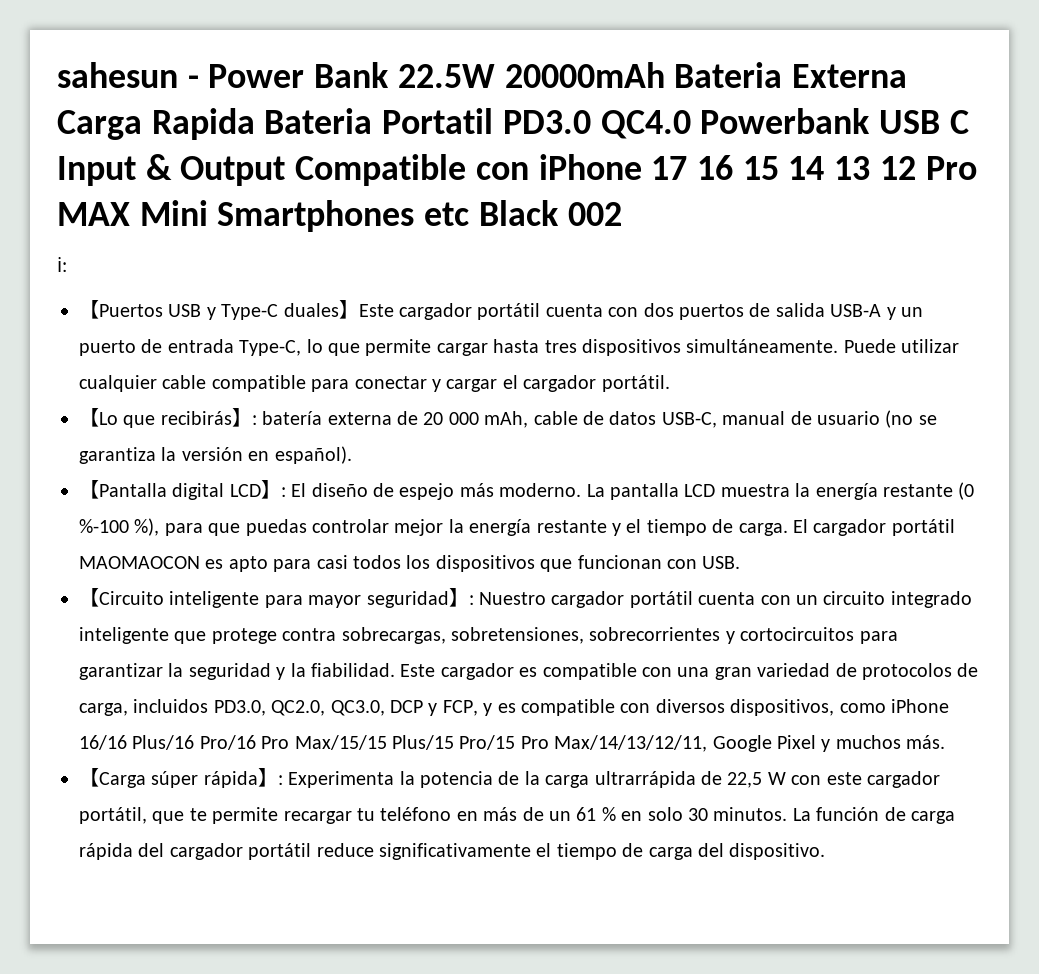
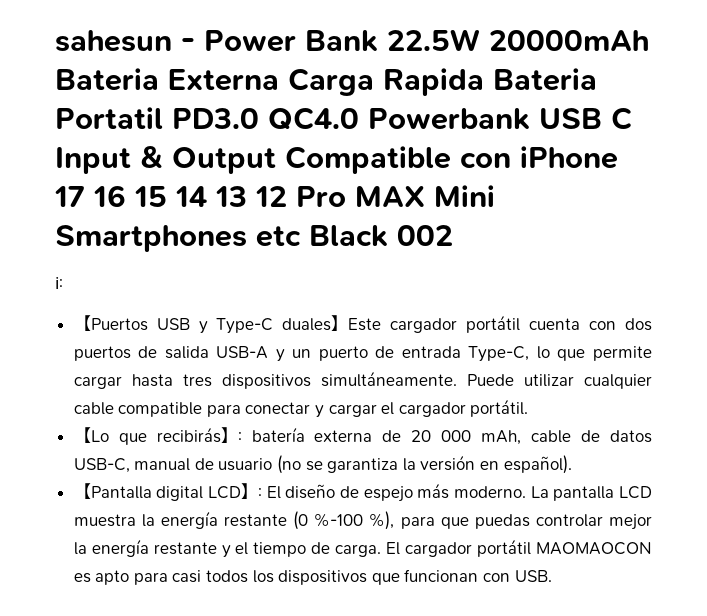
- 【Circuito inteligente para mayor seguridad】: Nuestro cargador portátil cuenta con un circuito integrado inteligente que protege contra sobrecargas, sobretensiones, sobrecorrientes y cortocircuitos para garantizar la seguridad y la fiabilidad. Este cargador es compatible con una gran variedad de protocolos de carga, incluidos PD3.0, QC2.0, QC3.0, DCP y FCP, y es compatible con diversos dispositivos, como iPhone 16/16 Plus/16 Pro/16 Pro Max/15/15 Plus/15 Pro/15 Pro Max/14/13/12/11, Google Pixel y muchos más.
- 【Carga súper rápida】: Experimenta la potencia de la carga ultrarrápida de 22,5 W con este cargador portátil, que te permite recargar tu teléfono en más de un 61 % en solo 30 minutos. La función de carga rápida del cargador portátil reduce significativamente el tiempo de carga del dispositivo.

